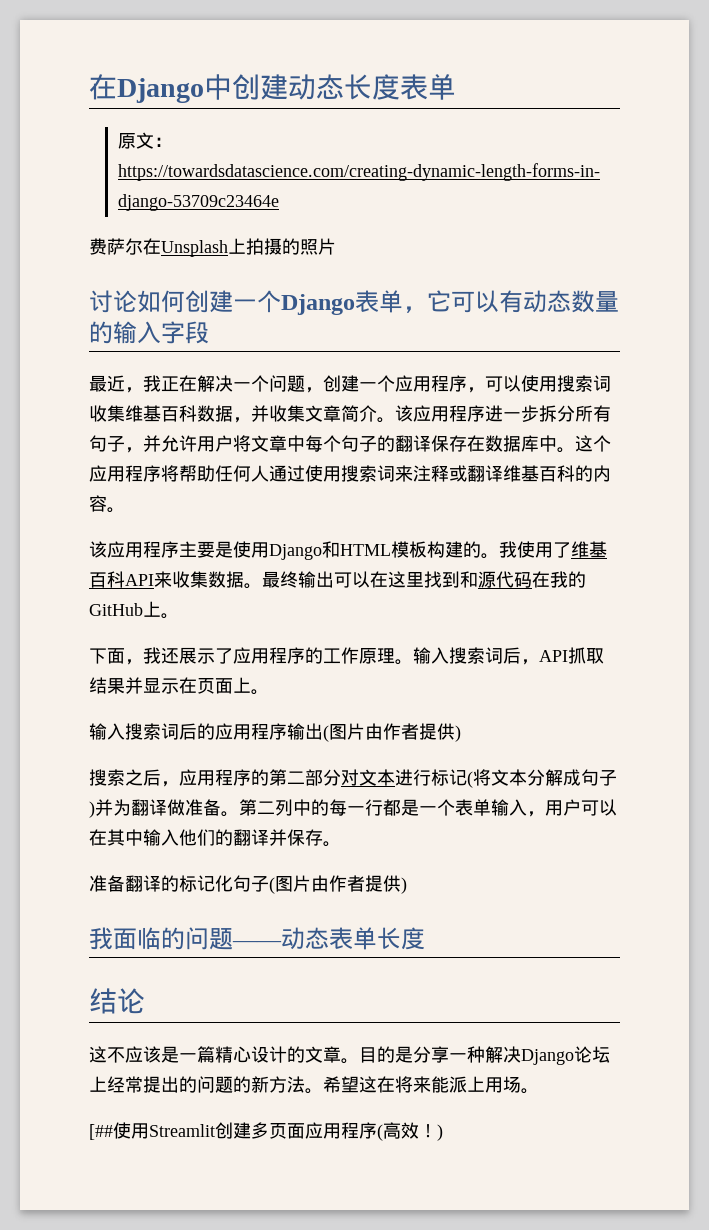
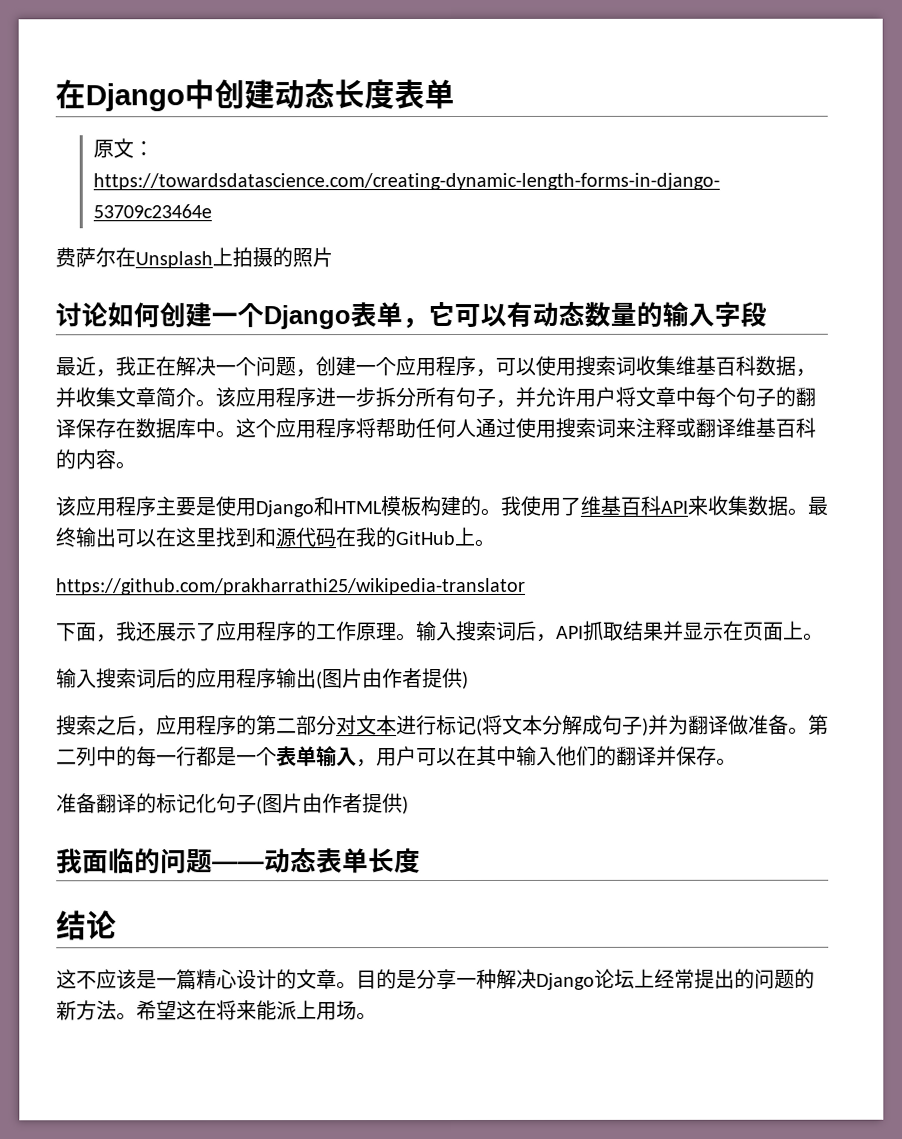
+ https://github.com/prakharrathi25/wikipedia-translator
- [##使用Streamlit创建多页面应用程序(高效！)

